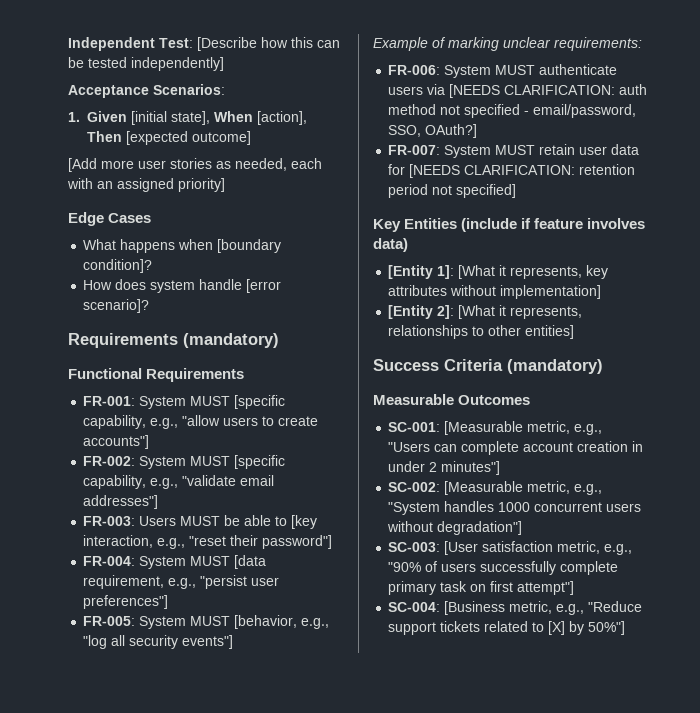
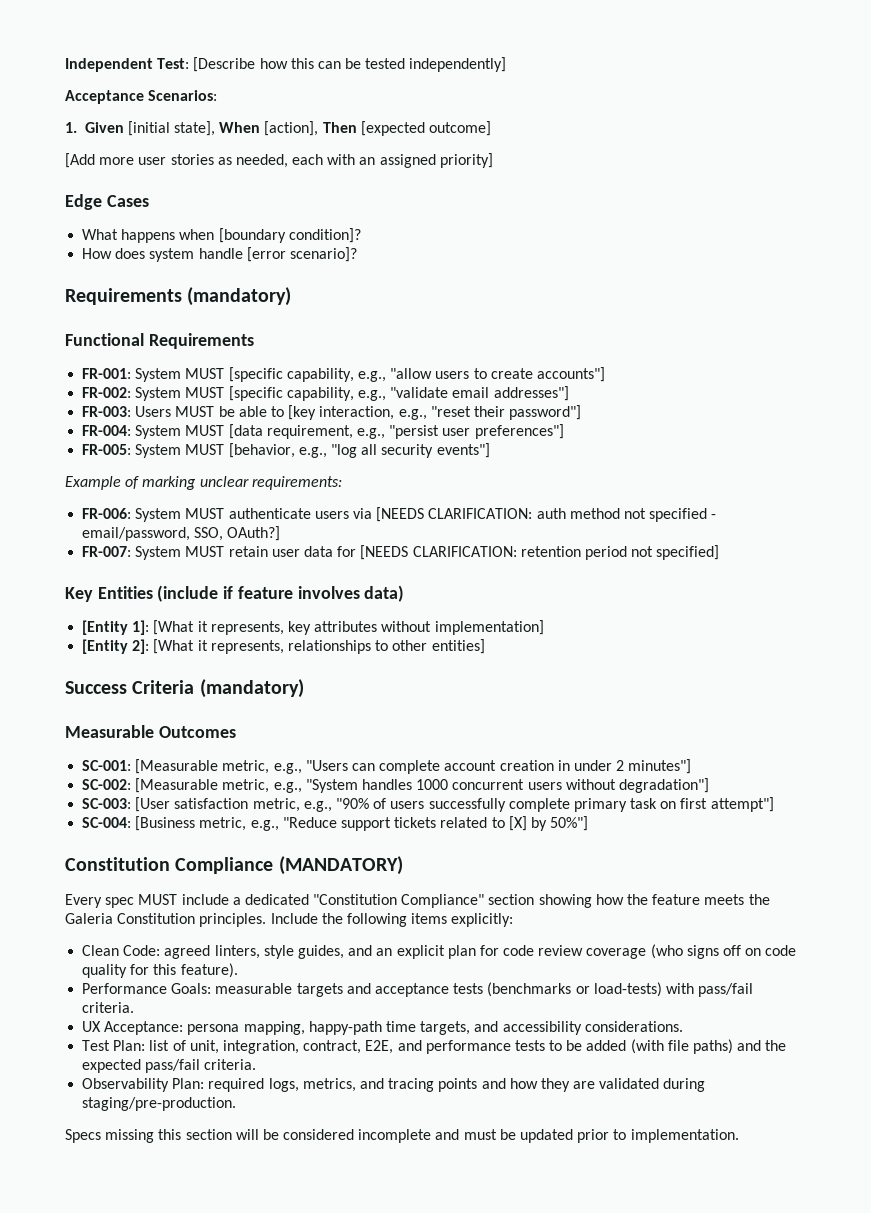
+ Constitution Compliance (MANDATORY)
+ Every spec MUST include a dedicated "Constitution Compliance" section showing how the feature meets the Galeria Constitution principles. Include the following items explicitly:
+ Clean Code: agreed linters, style guides, and an explicit plan for code review coverage (who signs off on code quality for this feature).
+ Performance Goals: measurable targets and acceptance tests (benchmarks or load-tests) with pass/fail criteria.
+ UX Acceptance: persona mapping, happy-path time targets, and accessibility considerations.
+ Test Plan: list of unit, integration, contract, E2E, and performance tests to be added (with file paths) and the expected pass/fail criteria.
+ Observability Plan: required logs, metrics, and tracing points and how they are validated during staging/pre-production.
+ Specs missing this section will be considered incomplete and must be updated prior to implementation.

